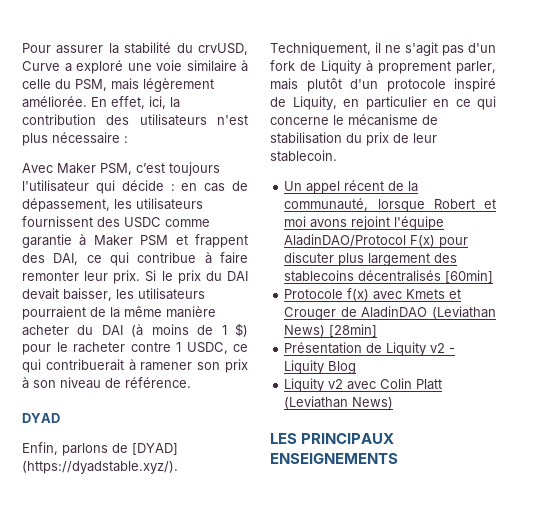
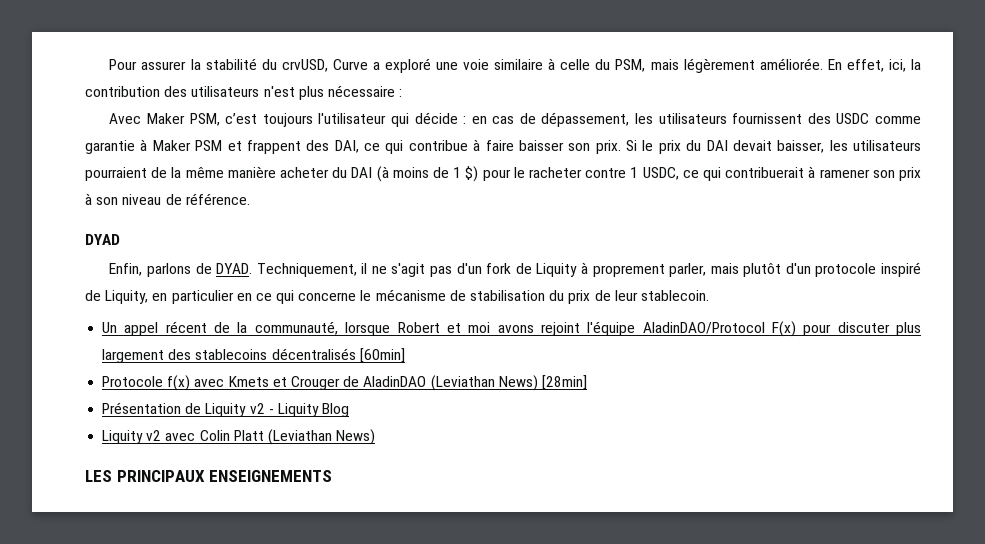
- Avec Maker PSM, c’est toujours l'utilisateur qui décide : en cas de dépassement, les utilisateurs fournissent des USDC comme garantie à Maker PSM et frappent des DAI, ce qui contribue à faire remonter leur prix.
+ Avec Maker PSM, c’est toujours l'utilisateur qui décide : en cas de dépassement, les utilisateurs fournissent des USDC comme garantie à Maker PSM et frappent des DAI, ce qui contribue à faire baisser son prix.
- Enfin, parlons de [DYAD] (https://dyadstable.xyz/). Techniquement, il ne s'agit pas d'un fork de Liquity à proprement parler, mais plutôt d'un protocole inspiré de Liquity, en particulier en ce qui concerne le mécanisme de stabilisation du prix de leur stablecoin.
+ Enfin, parlons de DYAD. Techniquement, il ne s'agit pas d'un fork de Liquity à proprement parler, mais plutôt d'un protocole inspiré de Liquity, en particulier en ce qui concerne le mécanisme de stabilisation du prix de leur stablecoin.

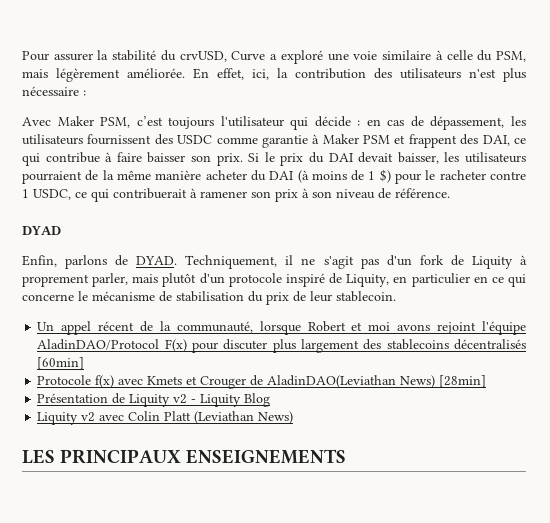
- Protocole f(x) avec Kmets et Crouger de AladinDAO (Leviathan News) [28min]
+ Protocole f(x) avec Kmets et Crouger de AladinDAO(Leviathan News) [28min]

